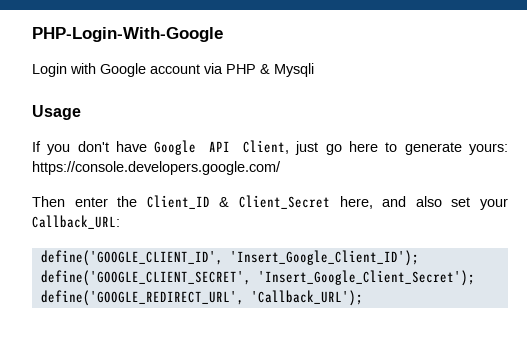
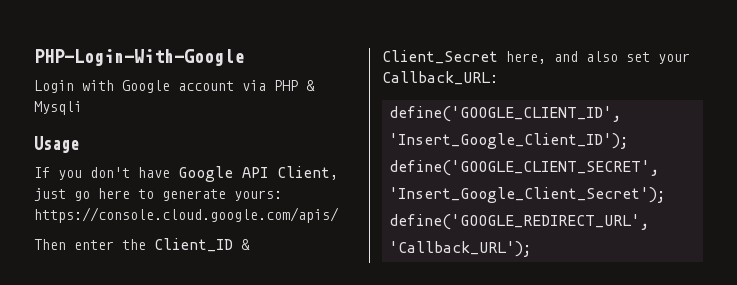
- If you don't have Google API Client, just go here to generate yours: https://console.developers.google.com/
+ If you don't have Google API Client, just go here to generate yours: https://console.cloud.google.com/apis/

